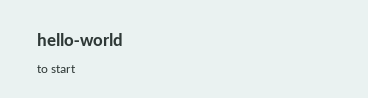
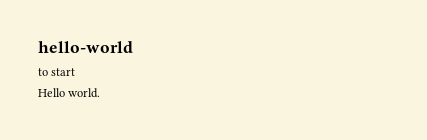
+ Hello world.

